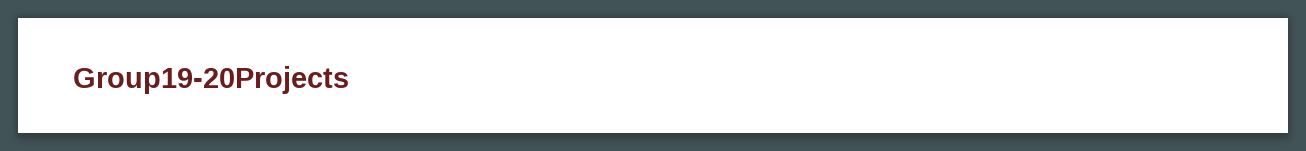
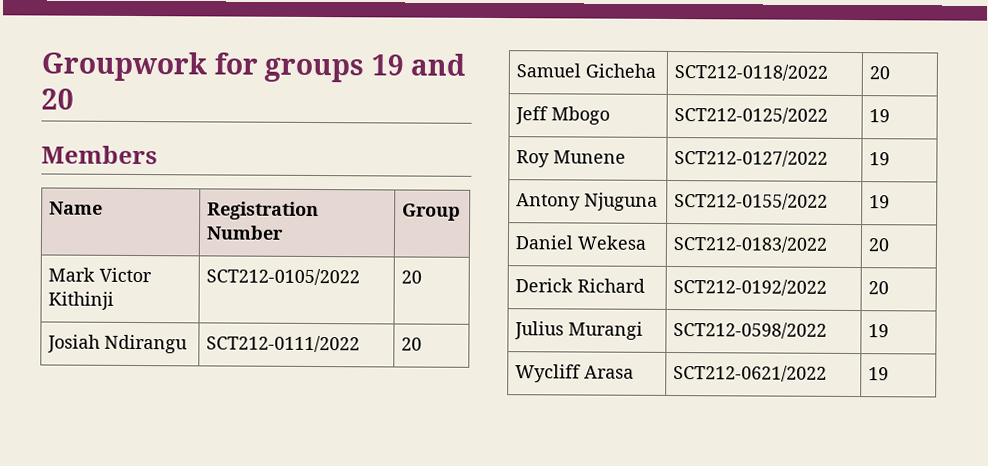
- Group19-20Projects
+ Groupwork for groups 19 and 20
+ Members
+ Name | Registration Number | Group
+ Mark Victor Kithinji | SCT212-0105/2022 | 20
+ Josiah Ndirangu | SCT212-0111/2022 | 20
+ Samuel Gicheha | SCT212-0118/2022 | 20
+ Jeff Mbogo | SCT212-0125/2022 | 19
+ Roy Munene | SCT212-0127/2022 | 19
+ Antony Njuguna | SCT212-0155/2022 | 19
+ Daniel Wekesa | SCT212-0183/2022 | 20
+ Derick Richard | SCT212-0192/2022 | 20
+ Julius Murangi | SCT212-0598/2022 | 19
+ Wycliff Arasa | SCT212-0621/2022 | 19

